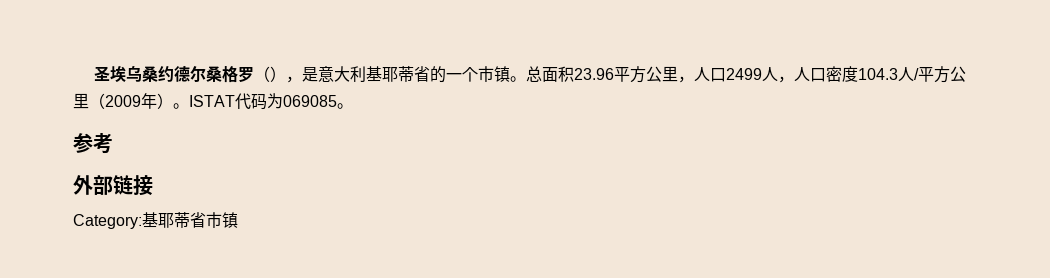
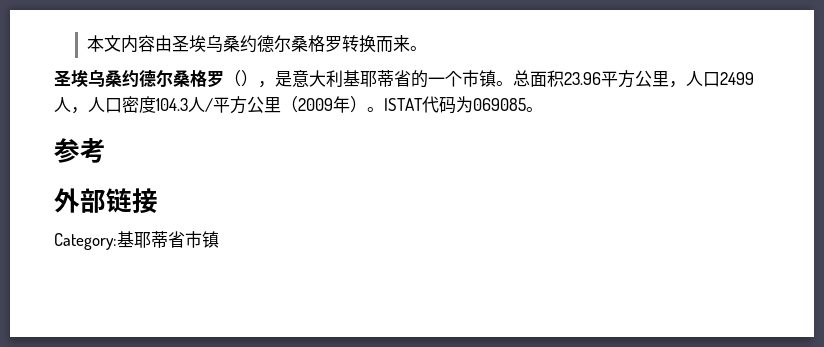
+ 本文内容由圣埃乌桑约德尔桑格罗转换而来。

